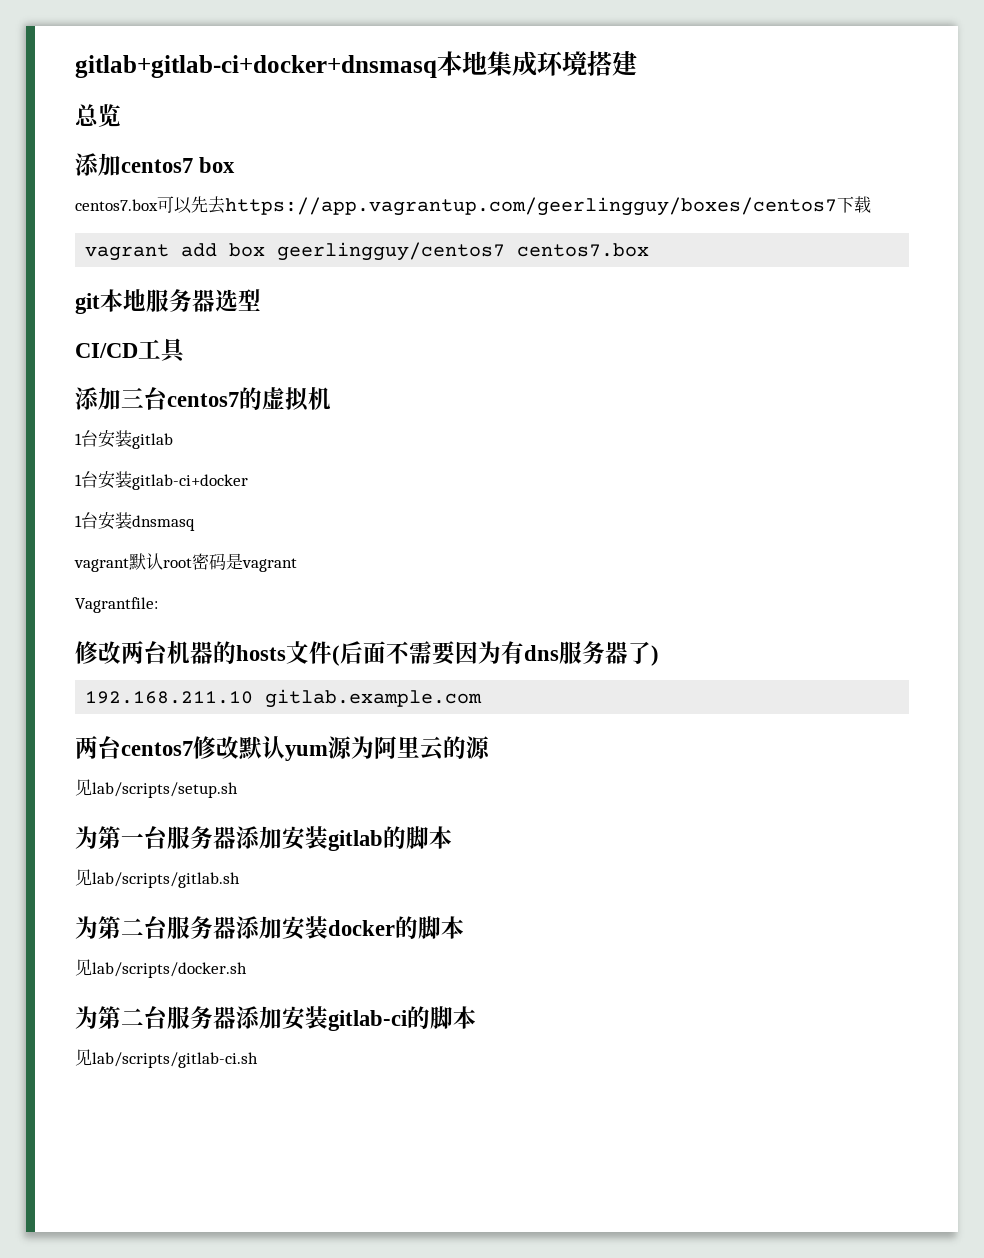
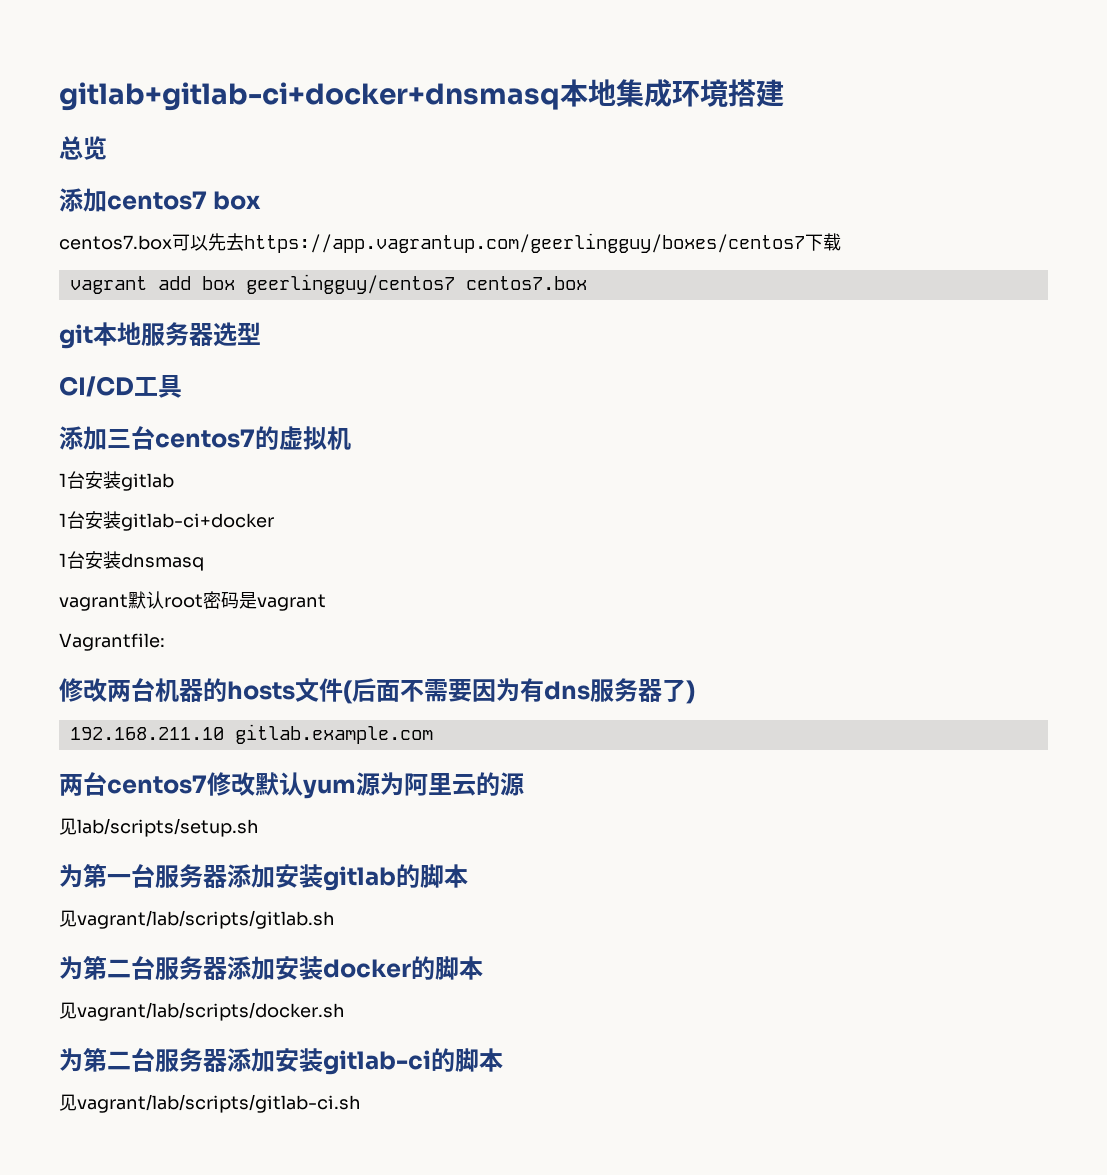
- 见lab/scripts/gitlab.sh
+ 见vagrant/lab/scripts/gitlab.sh
- 见lab/scripts/docker.sh
+ 见vagrant/lab/scripts/docker.sh
- 见lab/scripts/gitlab-ci.sh
+ 见vagrant/lab/scripts/gitlab-ci.sh

